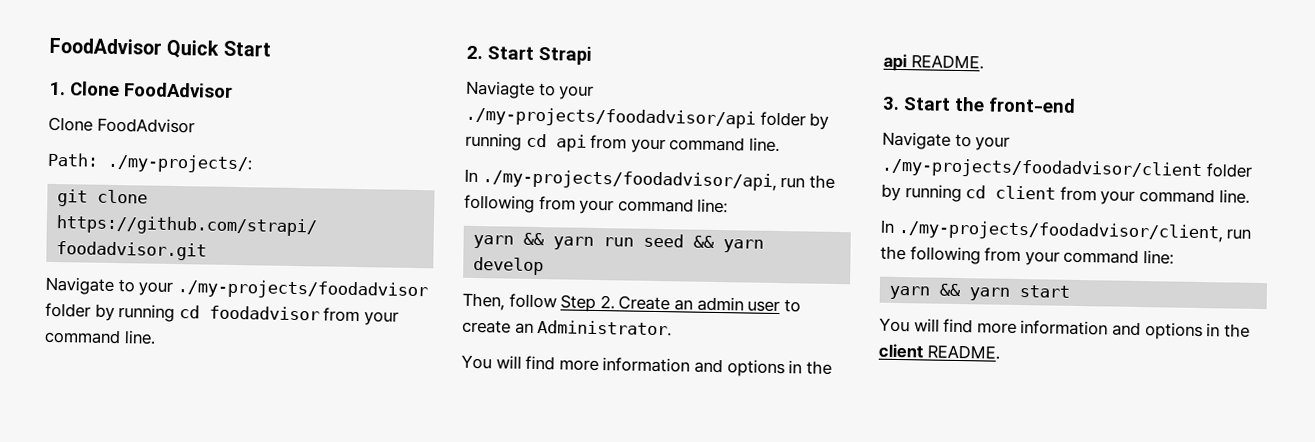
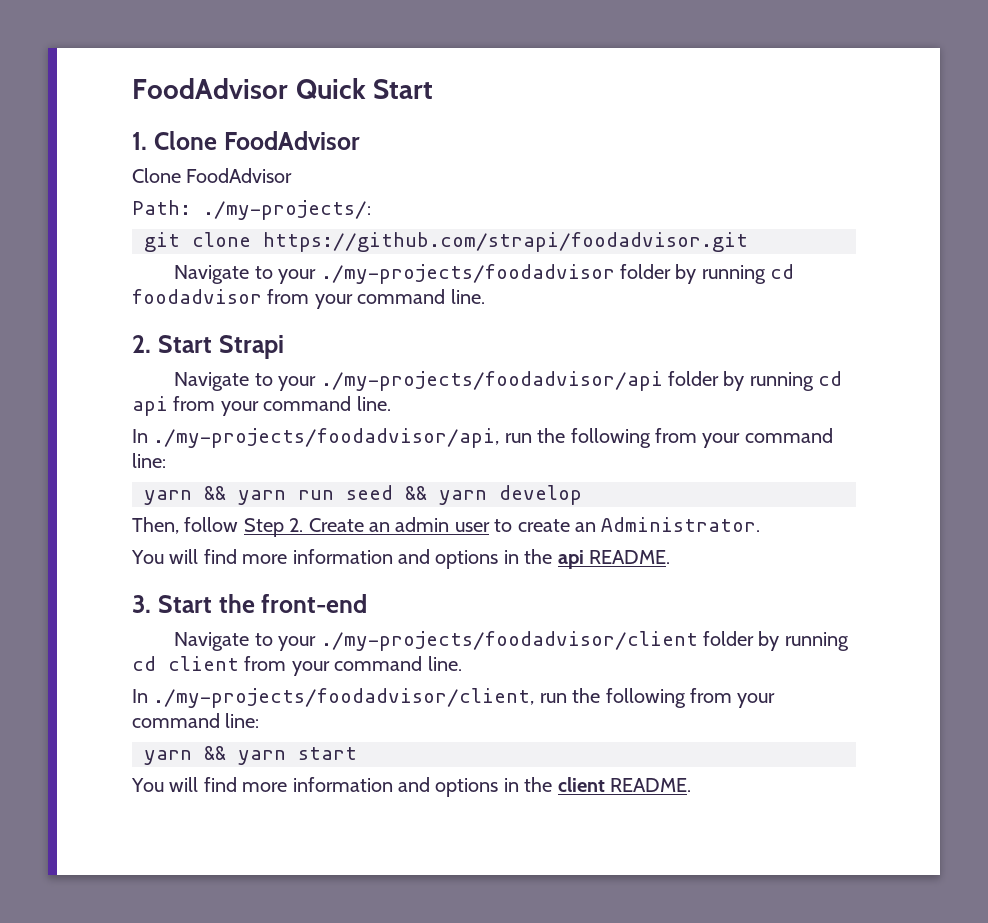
- Naviagte to your ./my-projects/foodadvisor/api folder by running cd api from your command line.
+ Navigate to your ./my-projects/foodadvisor/api folder by running cd api from your command line.

